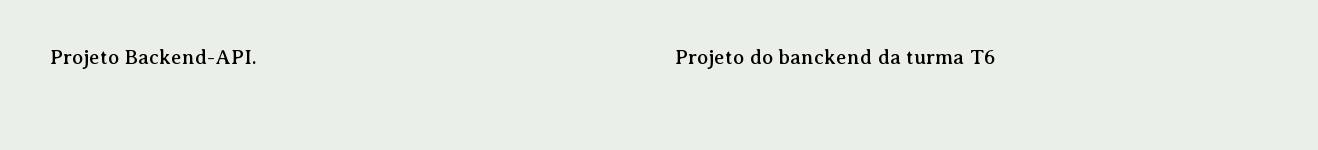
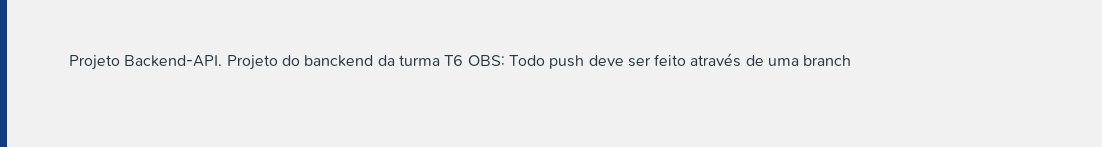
- Projeto Backend-API.
- Projeto do banckend da turma T6
+ Projeto Backend-API. Projeto do banckend da turma T6 OBS: Todo push deve ser feito através de uma branch

